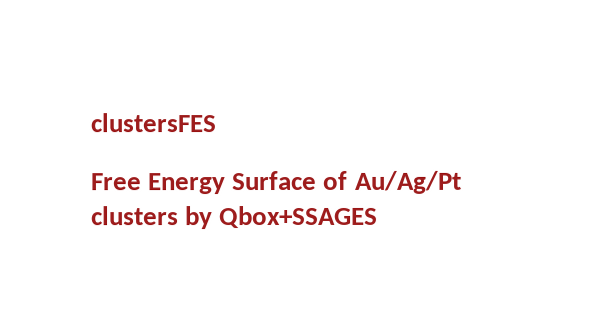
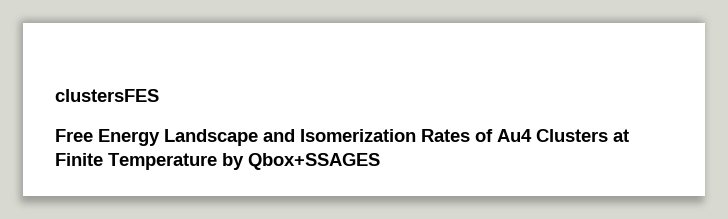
- Free Energy Surface of Au/Ag/Pt clusters by Qbox+SSAGES
+ Free Energy Landscape and Isomerization Rates of Au4 Clusters at Finite Temperature by Qbox+SSAGES

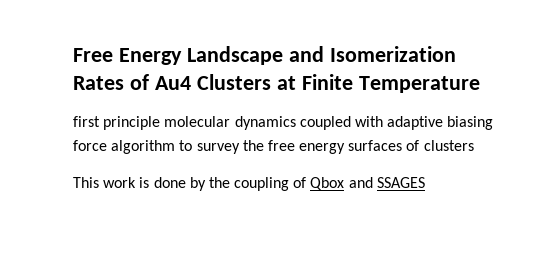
- clustersFES
- Free Energy Landscape and Isomerization Rates of Au4 Clusters at Finite Temperature by Qbox+SSAGES
+ Free Energy Landscape and Isomerization Rates of Au4 Clusters at Finite Temperature
+ first principle molecular dynamics coupled with adaptive biasing force algorithm to survey the free energy surfaces of clusters
+ This work is done by the coupling of Qbox and SSAGES

